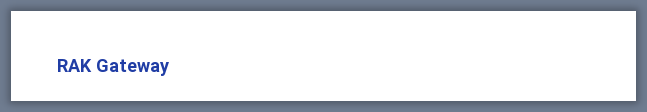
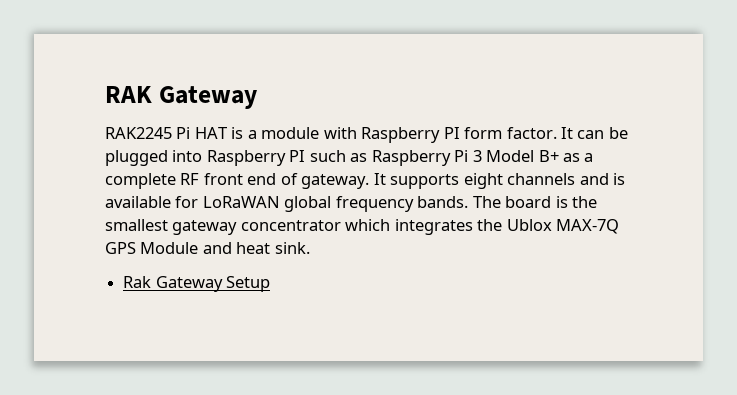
+ RAK2245 Pi HAT is a module with Raspberry PI form factor. It can be plugged into Raspberry PI such as Raspberry Pi 3 Model B+ as a complete RF front end of gateway. It supports eight channels and is available for LoRaWAN global frequency bands. The board is the smallest gateway concentrator which integrates the Ublox MAX-7Q GPS Module and heat sink.
+ Rak Gateway Setup

